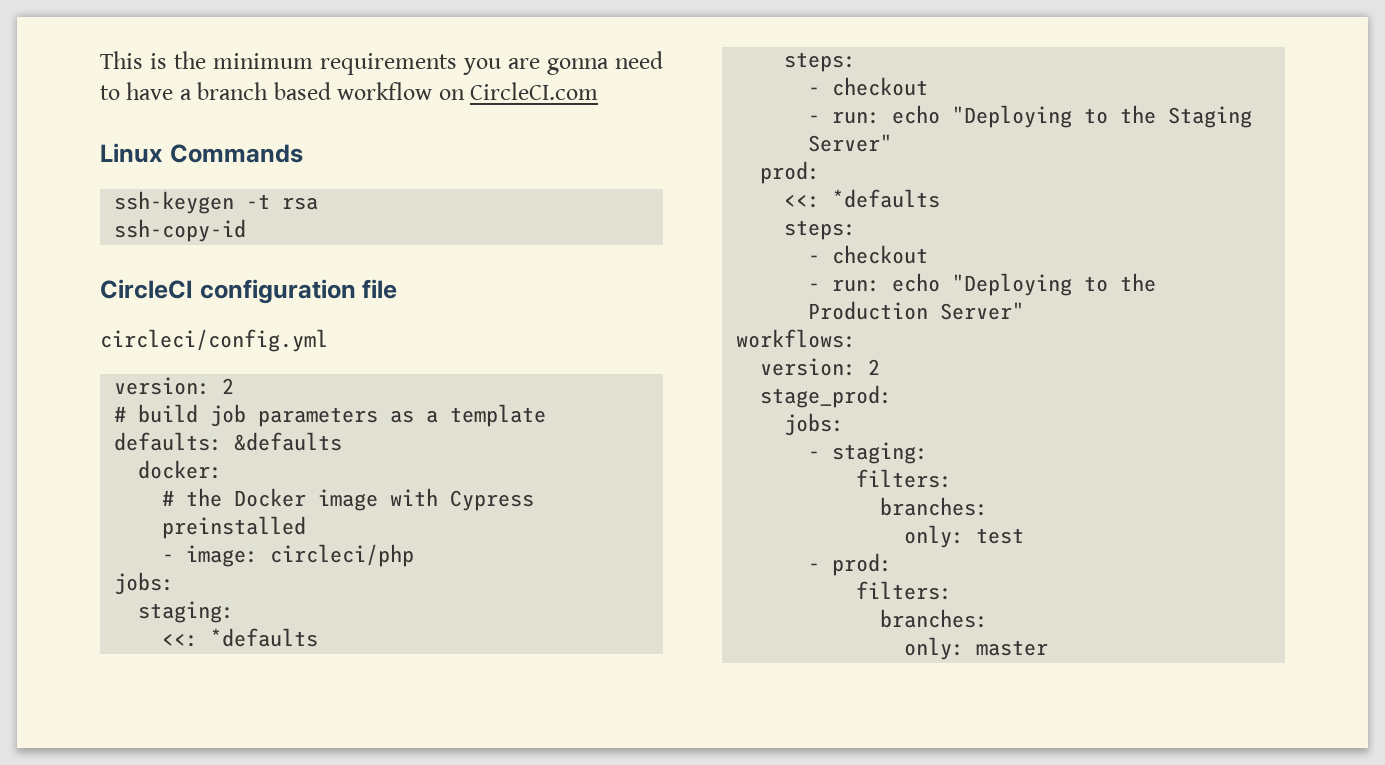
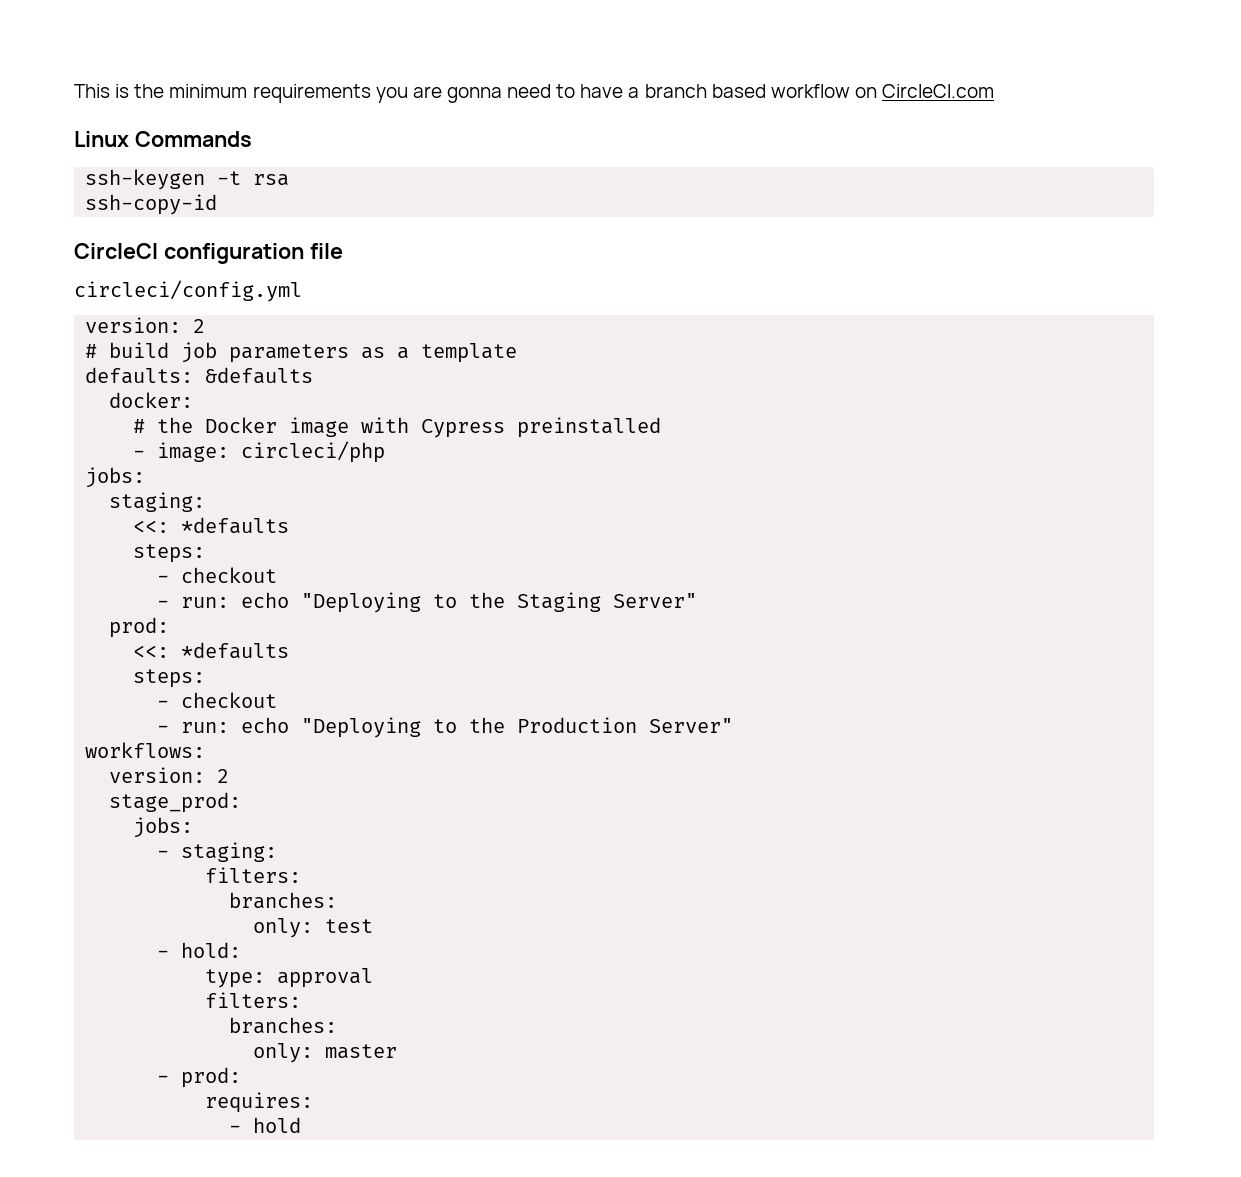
- - prod:
+ - hold:
+ type: approval
+ - prod:
+ requires:
+ - hold

